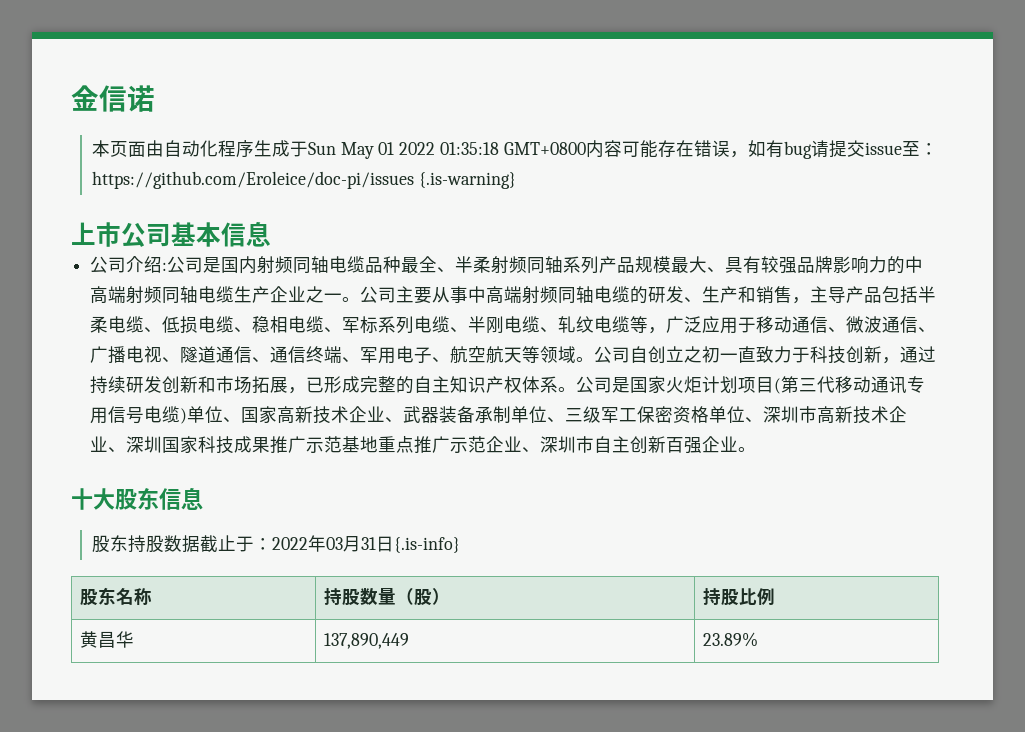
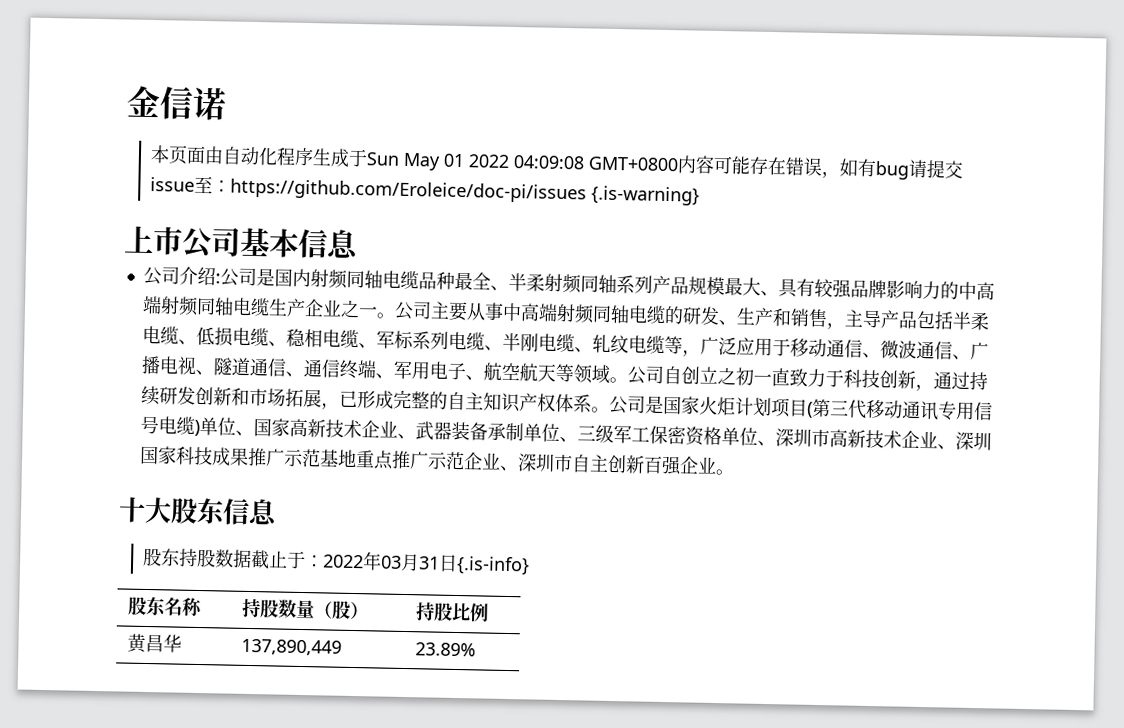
- 本页面由自动化程序生成于Sun May 01 2022 01:35:18 GMT+0800内容可能存在错误，如有bug请提交issue至：https://github.com/Eroleice/doc-pi/issues {.is-warning}
+ 本页面由自动化程序生成于Sun May 01 2022 04:09:08 GMT+0800内容可能存在错误，如有bug请提交issue至：https://github.com/Eroleice/doc-pi/issues {.is-warning}

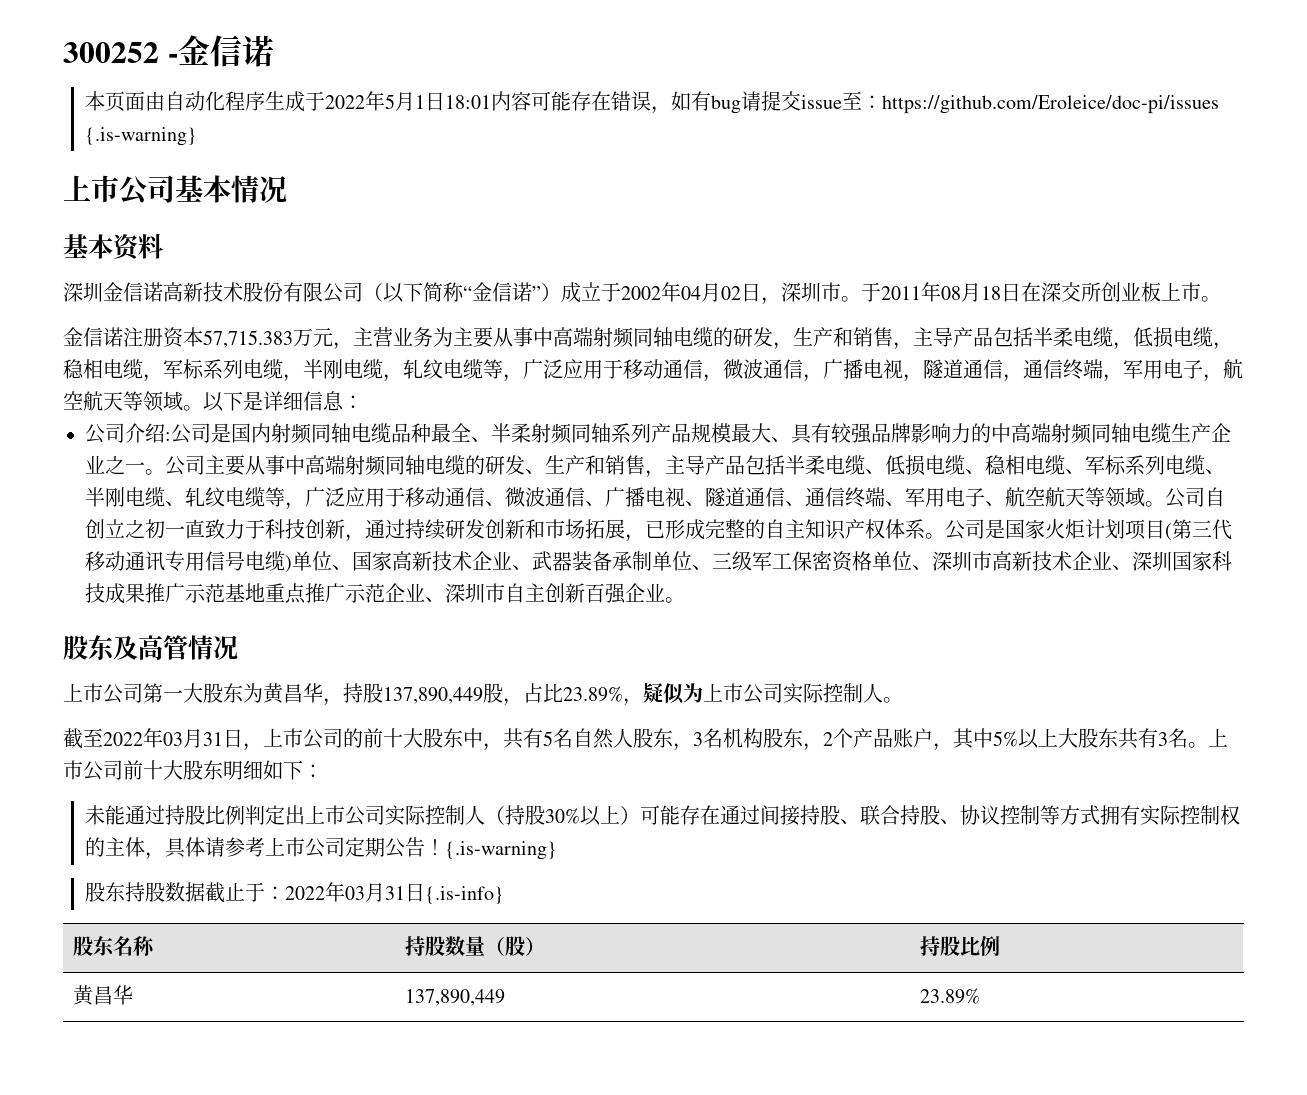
- 金信诺
+ 300252 -金信诺
- 本页面由自动化程序生成于Sun May 01 2022 04:09:08 GMT+0800内容可能存在错误，如有bug请提交issue至：https://github.com/Eroleice/doc-pi/issues {.is-warning}
+ 本页面由自动化程序生成于2022年5月1日18:01内容可能存在错误，如有bug请提交issue至：https://github.com/Eroleice/doc-pi/issues {.is-warning}
- 上市公司基本信息
+ 上市公司基本情况
+ 基本资料
+ 深圳金信诺高新技术股份有限公司（以下简称“金信诺”）成立于2002年04月02日，深圳市。于2011年08月18日在深交所创业板上市。
+ 金信诺注册资本57,715.383万元，主营业务为主要从事中高端射频同轴电缆的研发，生产和销售，主导产品包括半柔电缆，低损电缆，稳相电缆，军标系列电缆，半刚电缆，轧纹电缆等，广泛应用于移动通信，微波通信，广播电视，隧道通信，通信终端，军用电子，航空航天等领域。以下是详细信息：
- 十大股东信息
+ 股东及高管情况
+ 上市公司第一大股东为黄昌华，持股137,890,449股，占比23.89%，疑似为上市公司实际控制人。
+ 截至2022年03月31日，上市公司的前十大股东中，共有5名自然人股东，3名机构股东，2个产品账户，其中5%以上大股东共有3名。上市公司前十大股东明细如下：
+ 未能通过持股比例判定出上市公司实际控制人（持股30%以上）可能存在通过间接持股、联合持股、协议控制等方式拥有实际控制权的主体，具体请参考上市公司定期公告！{.is-warning}

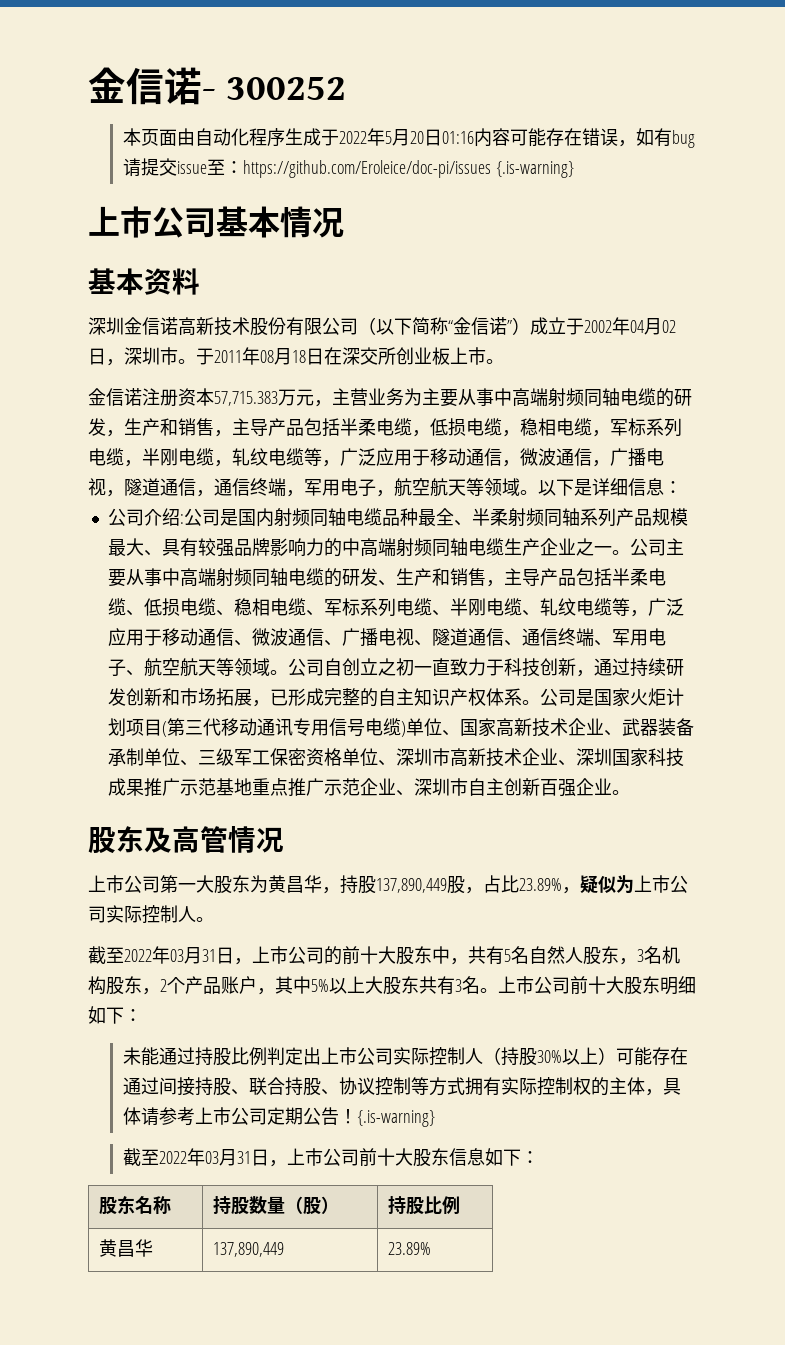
- 300252 -金信诺
+ 金信诺- 300252
- 本页面由自动化程序生成于2022年5月1日18:01内容可能存在错误，如有bug请提交issue至：https://github.com/Eroleice/doc-pi/issues {.is-warning}
+ 本页面由自动化程序生成于2022年5月20日01:16内容可能存在错误，如有bug请提交issue至：https://github.com/Eroleice/doc-pi/issues {.is-warning}
- 股东持股数据截止于：2022年03月31日{.is-info}
+ 截至2022年03月31日，上市公司前十大股东信息如下：

